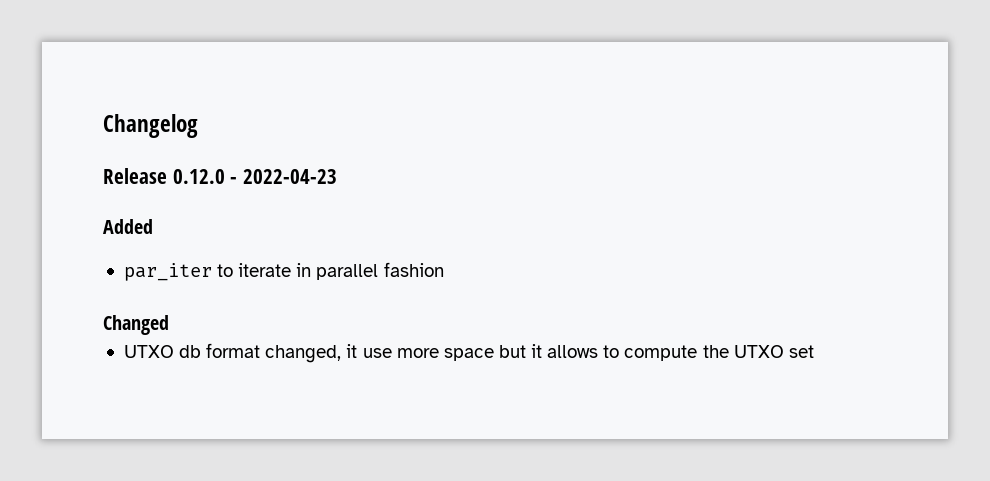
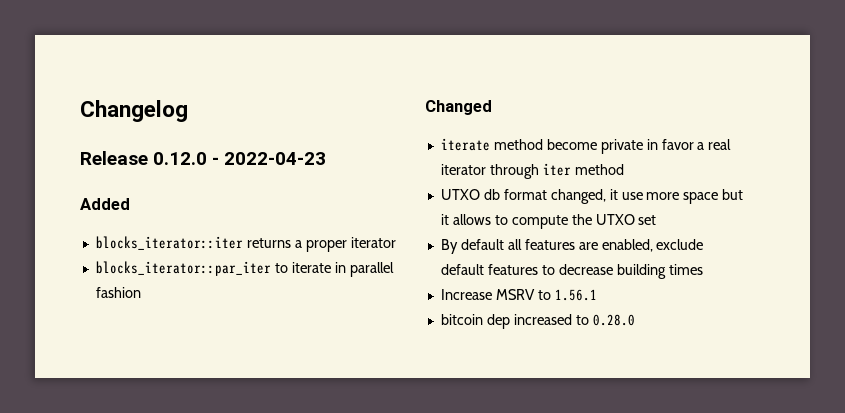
- par_iter to iterate in parallel fashion
+ blocks_iterator::iter returns a proper iterator
+ blocks_iterator::par_iter to iterate in parallel fashion
+ iterate method become private in favor a real iterator through iter method
+ By default all features are enabled, exclude default features to decrease building times
+ Increase MSRV to 1.56.1
+ bitcoin dep increased to 0.28.0

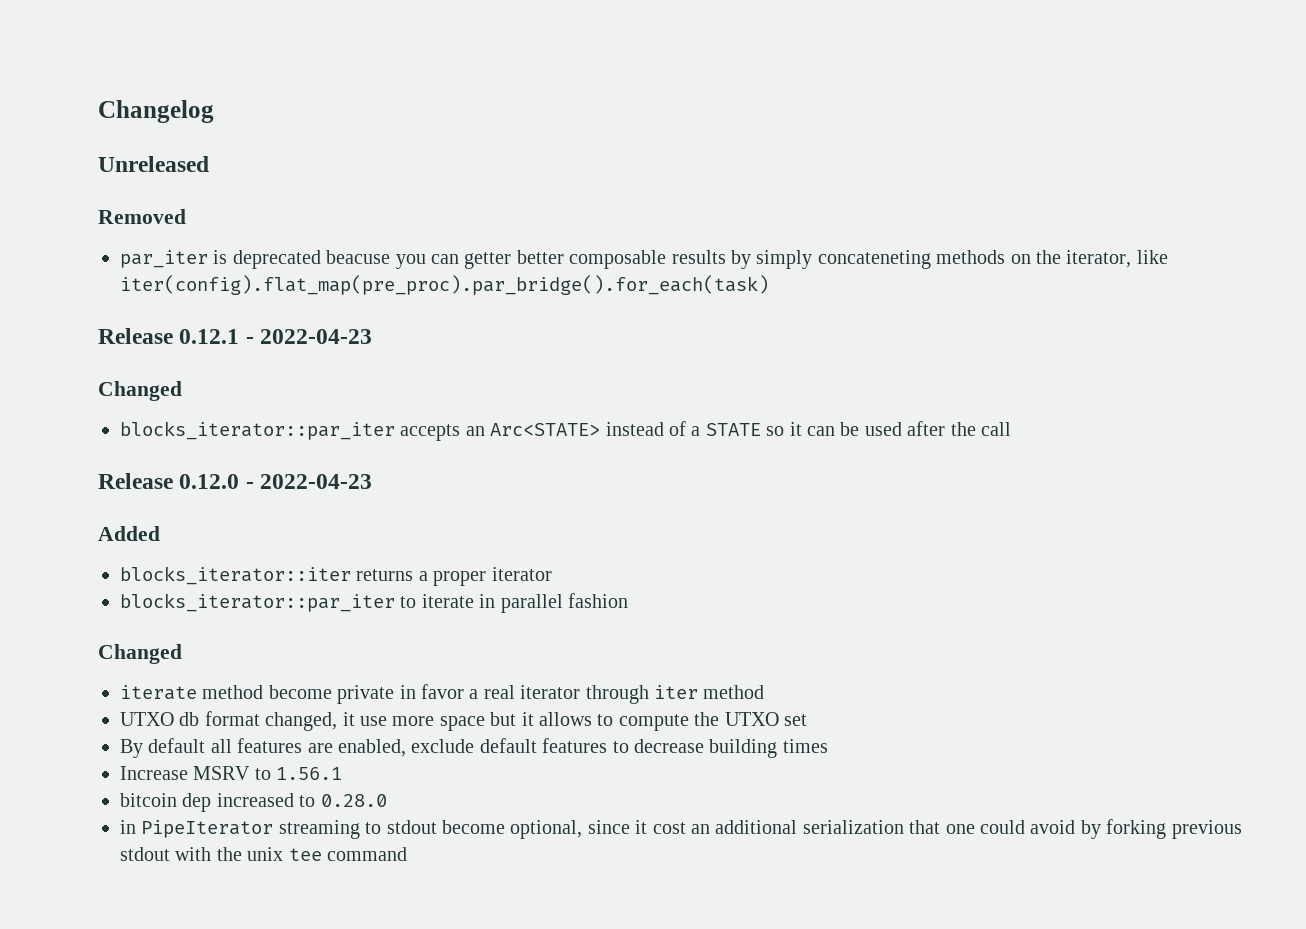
+ Unreleased
+ Removed
+ par_iter is deprecated beacuse you can getter better composable results by simply concateneting methods on the iterator, like iter(config).flat_map(pre_proc).par_bridge().for_each(task)
+ Release 0.12.1 - 2022-04-23
+ Changed
+ blocks_iterator::par_iter accepts an Arc<STATE> instead of a STATE so it can be used after the call
+ in PipeIterator streaming to stdout become optional, since it cost an additional serialization that one could avoid by forking previous stdout with the unix tee command

